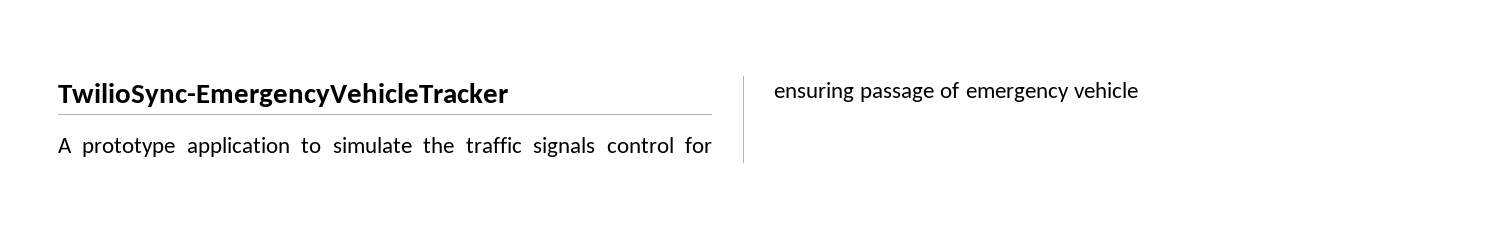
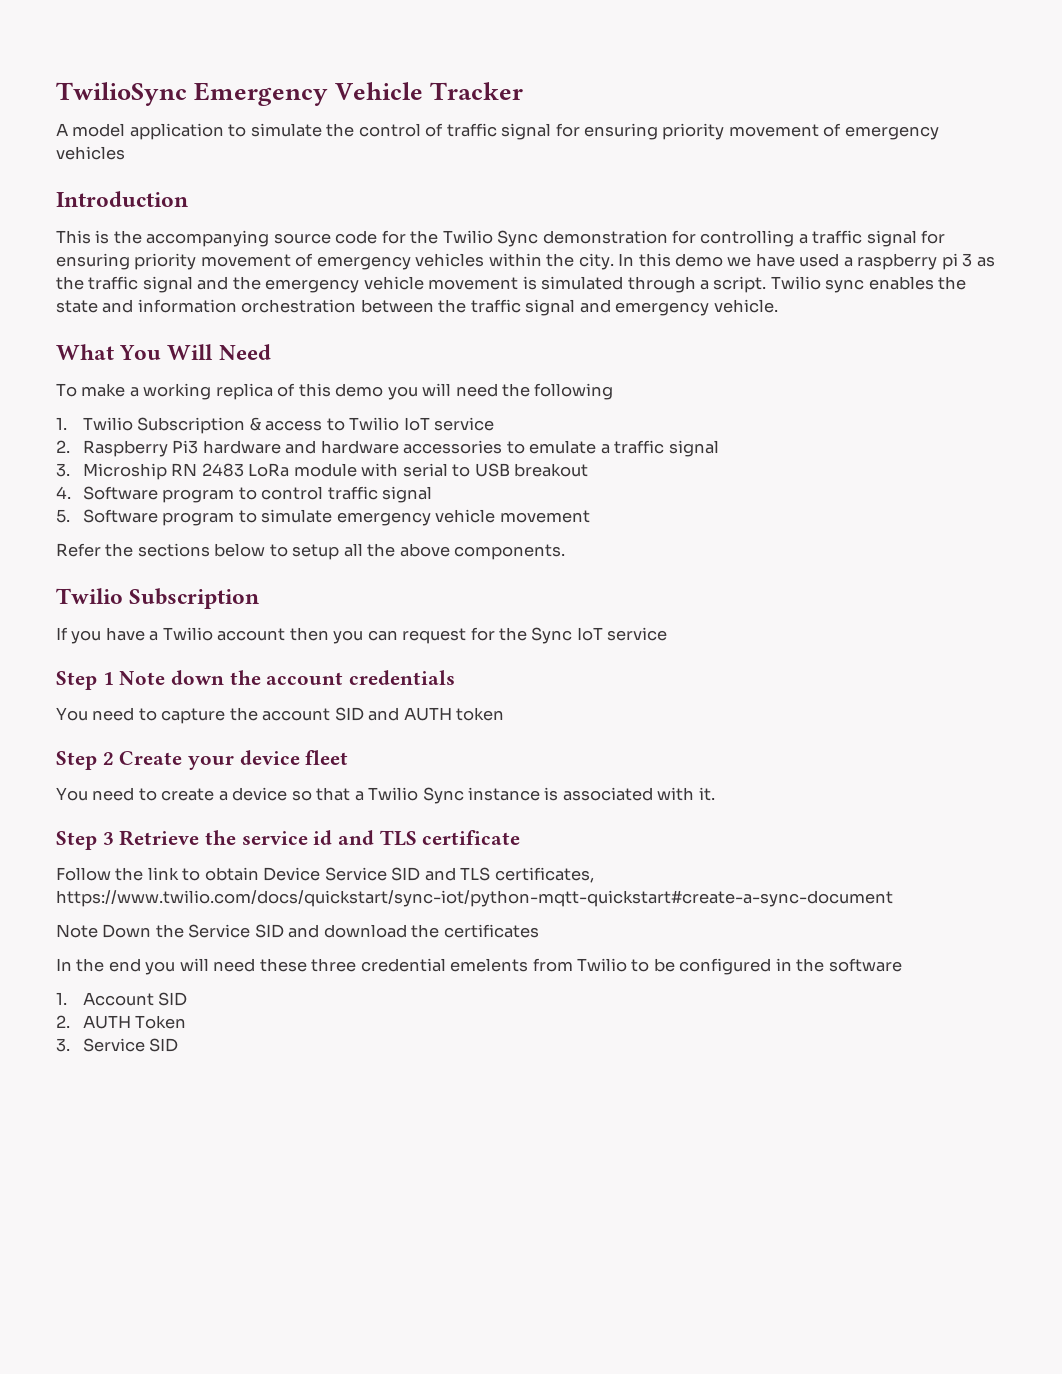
- TwilioSync-EmergencyVehicleTracker
+ TwilioSync Emergency Vehicle Tracker
- A prototype application to simulate the traffic signals control for ensuring passage of emergency vehicle
+ A model application to simulate the control of traffic signal for ensuring priority movement of emergency vehicles
+ Introduction
+ This is the accompanying source code for the Twilio Sync demonstration for controlling a traffic signal for ensuring priority movement of emergency vehicles within the city. In this demo we have used a raspberry pi 3 as the traffic signal and the emergency vehicle movement is simulated through a script. Twilio sync enables the state and information orchestration between the traffic signal and emergency vehicle.
+ What You Will Need
+ To make a working replica of this demo you will need the following
+ 1. Twilio Subscription & access to Twilio IoT service
+ 2. Raspberry Pi3 hardware and hardware accessories to emulate a traffic signal
+ 3. Microship RN 2483 LoRa module with serial to USB breakout
+ 4. Software program to control traffic signal
+ 5. Software program to simulate emergency vehicle movement
+ Refer the sections below to setup all the above components.
+ Twilio Subscription
+ If you have a Twilio account then you can request for the Sync IoT service
+ Step 1 Note down the account credentials
+ You need to capture the account SID and AUTH token
+ Step 2 Create your device fleet
+ You need to create a device so that a Twilio Sync instance is associated with it.
+ Step 3 Retrieve the service id and TLS certificate
+ Follow the link to obtain Device Service SID and TLS certificates, https://www.twilio.com/docs/quickstart/sync-iot/python-mqtt-quickstart#create-a-sync-document
+ Note Down the Service SID and download the certificates
+ In the end you will need these three credential emelents from Twilio to be configured in the software
+ 1. Account SID
+ 2. AUTH Token
+ 3. Service SID

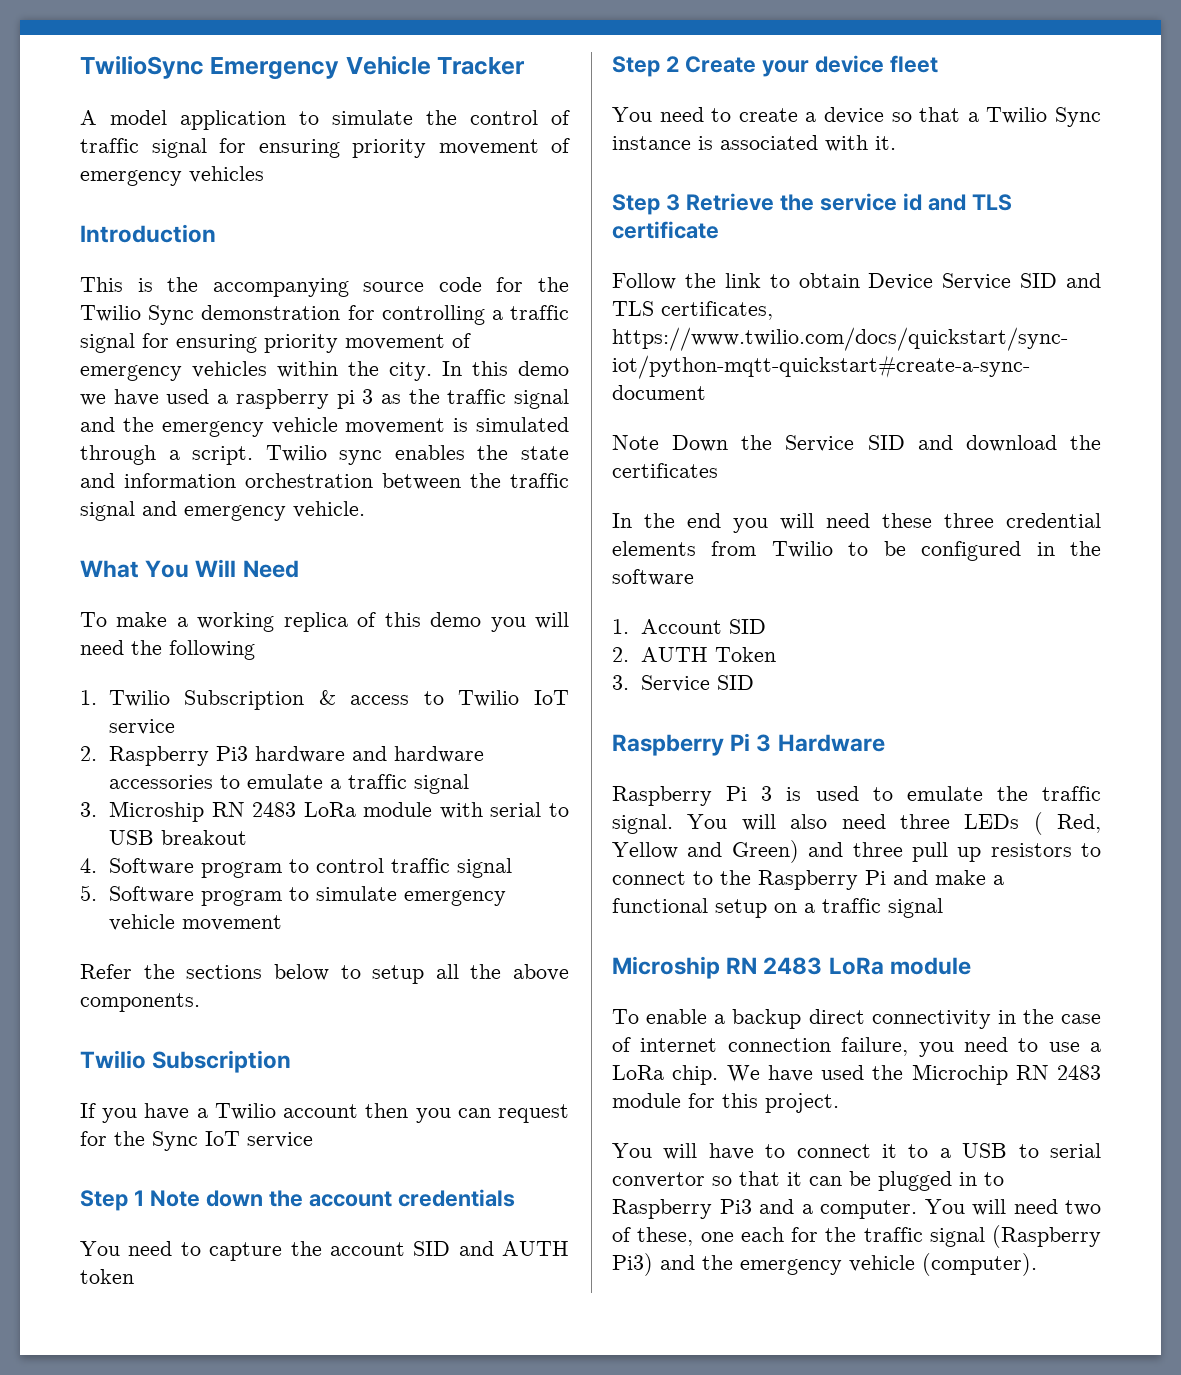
- In the end you will need these three credential emelents from Twilio to be configured in the software
+ In the end you will need these three credential elements from Twilio to be configured in the software
+ Raspberry Pi 3 Hardware
+ Raspberry Pi 3 is used to emulate the traffic signal. You will also need three LEDs ( Red, Yellow and Green) and three pull up resistors to connect to the Raspberry Pi and make a functional setup on a traffic signal
+ Microship RN 2483 LoRa module
+ To enable a backup direct connectivity in the case of internet connection failure, you need to use a LoRa chip. We have used the Microchip RN 2483 module for this project.
+ You will have to connect it to a USB to serial convertor so that it can be plugged in to Raspberry Pi3 and a computer. You will need two of these, one each for the traffic signal (Raspberry Pi3) and the emergency vehicle (computer).

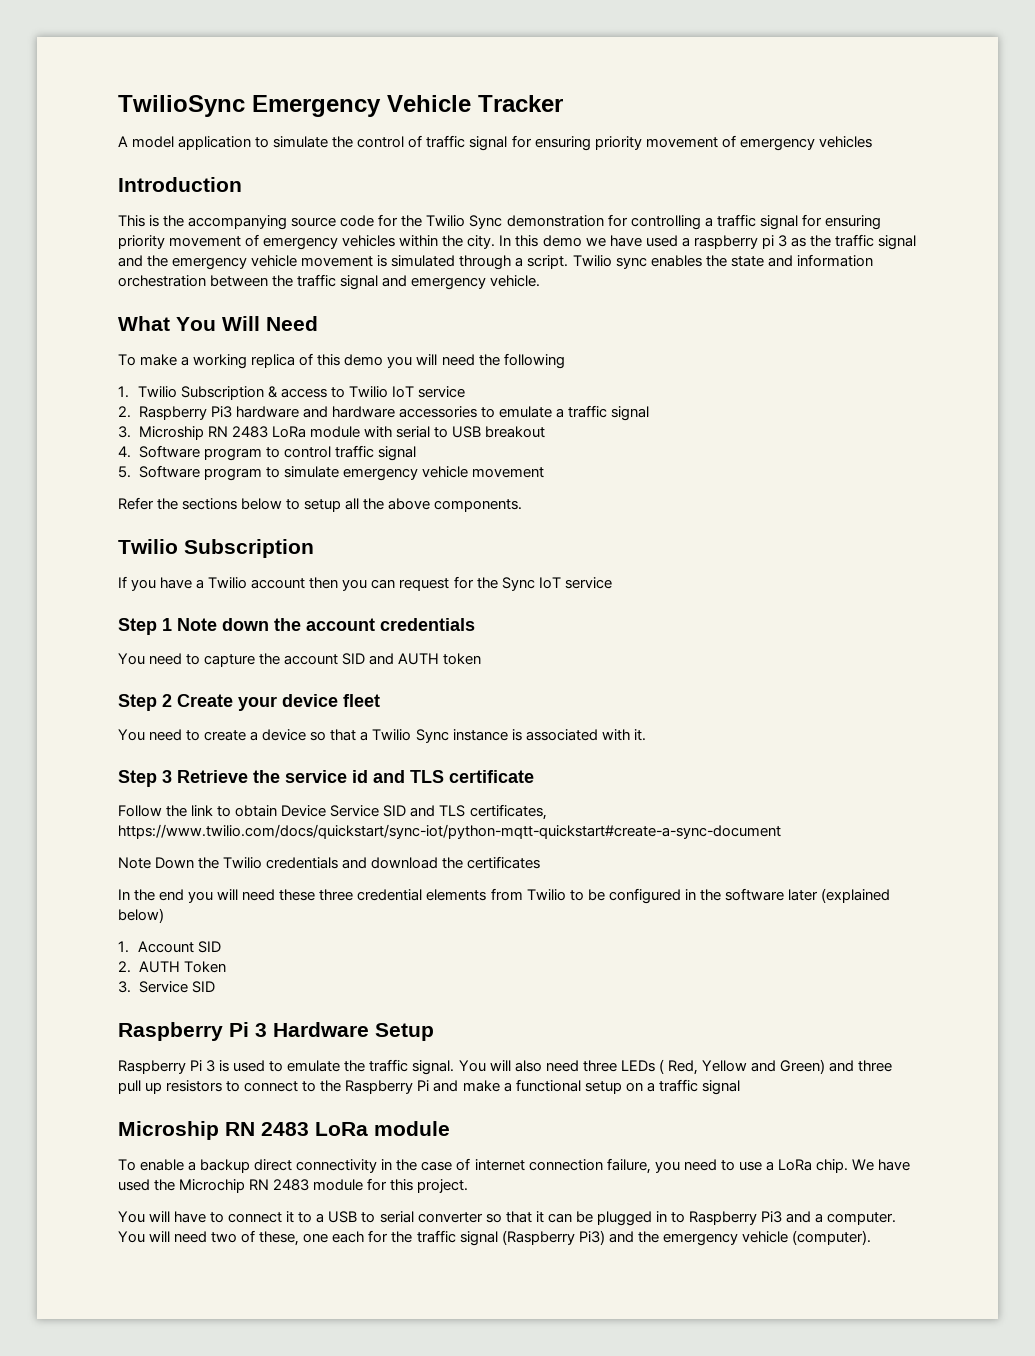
- Note Down the Service SID and download the certificates
+ Note Down the Twilio credentials and download the certificates
- In the end you will need these three credential elements from Twilio to be configured in the software
+ In the end you will need these three credential elements from Twilio to be configured in the software later (explained below)
- Raspberry Pi 3 Hardware
+ Raspberry Pi 3 Hardware Setup
- You will have to connect it to a USB to serial convertor so that it can be plugged in to Raspberry Pi3 and a computer.
+ You will have to connect it to a USB to serial converter so that it can be plugged in to Raspberry Pi3 and a computer.

